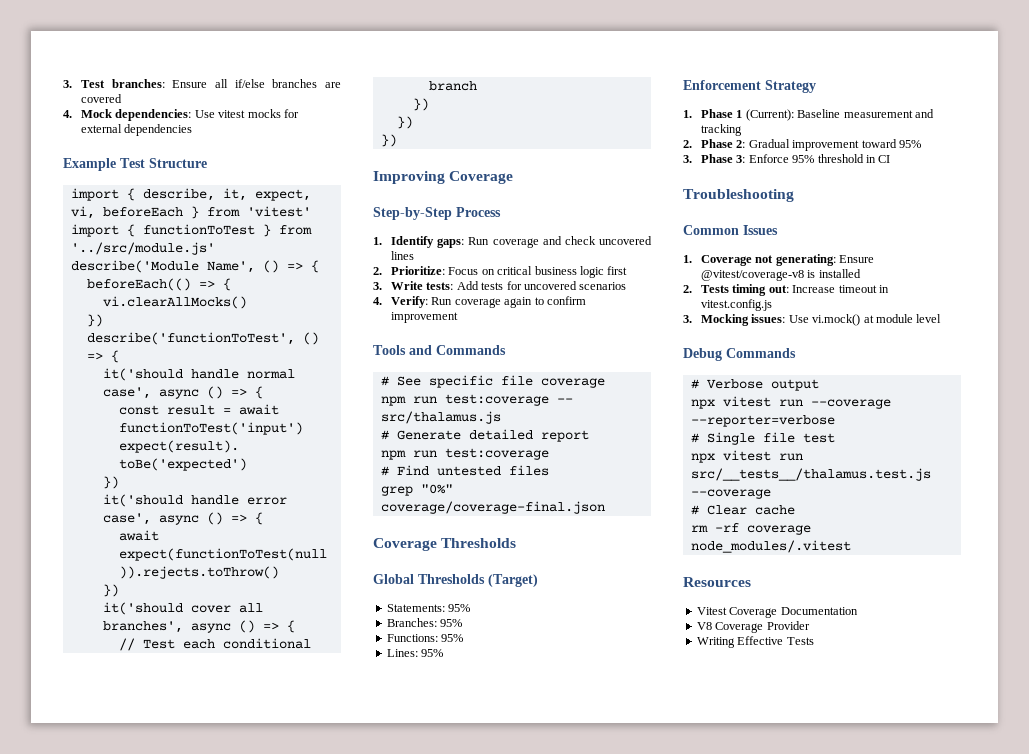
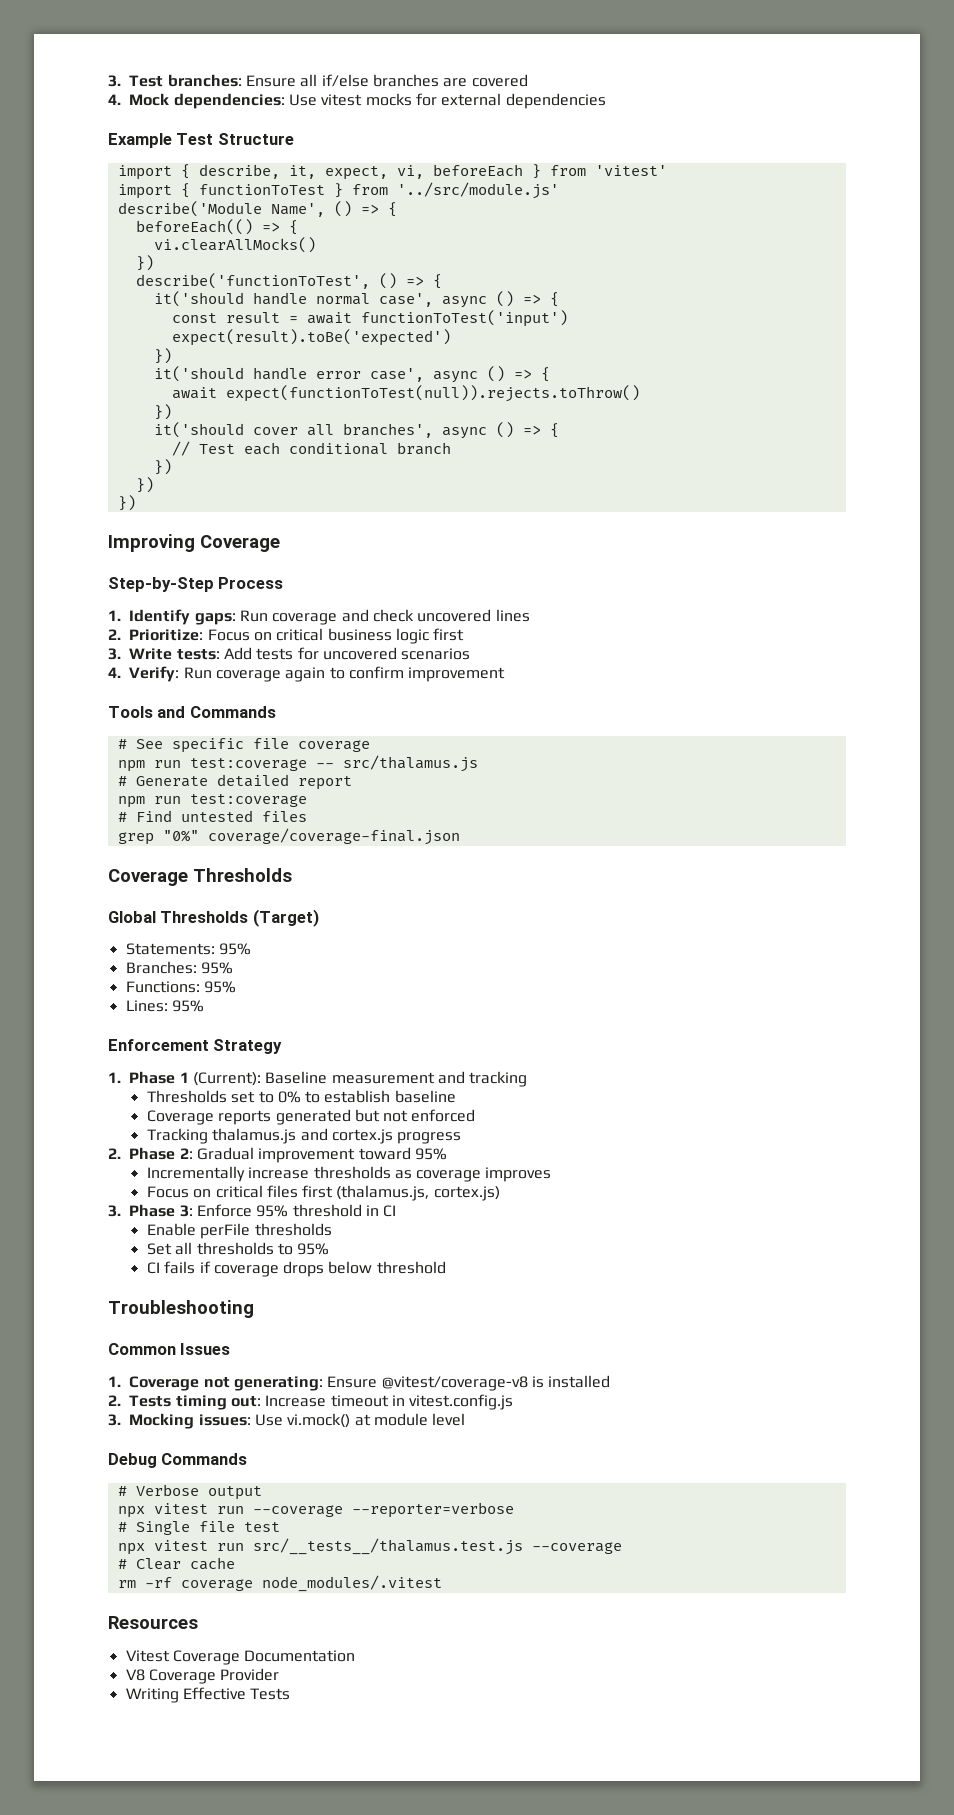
+ Thresholds set to 0% to establish baseline
+ Coverage reports generated but not enforced
+ Tracking thalamus.js and cortex.js progress
+ Incrementally increase thresholds as coverage improves
+ Focus on critical files first (thalamus.js, cortex.js)
+ Enable perFile thresholds
+ Set all thresholds to 95%
+ CI fails if coverage drops below threshold

